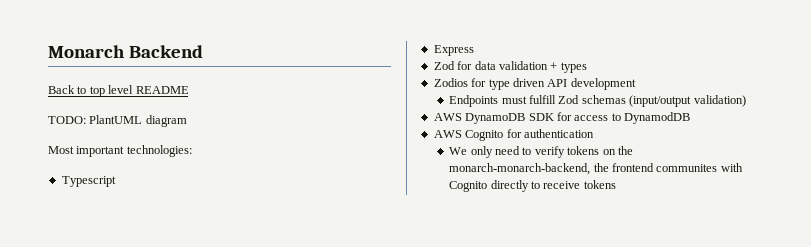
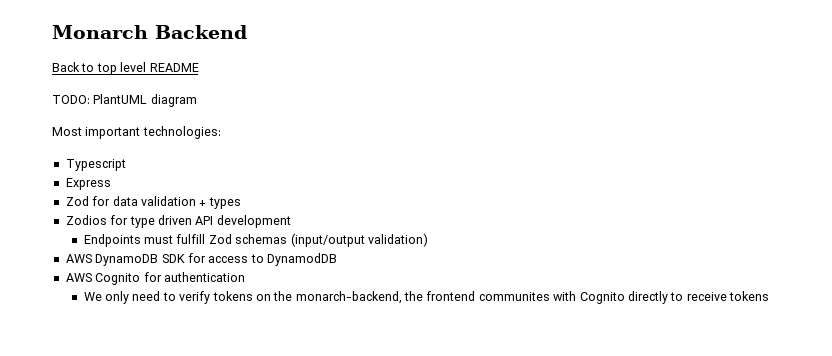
- We only need to verify tokens on the monarch-monarch-backend, the frontend communites with Cognito directly to receive tokens
+ We only need to verify tokens on the monarch-backend, the frontend communites with Cognito directly to receive tokens

